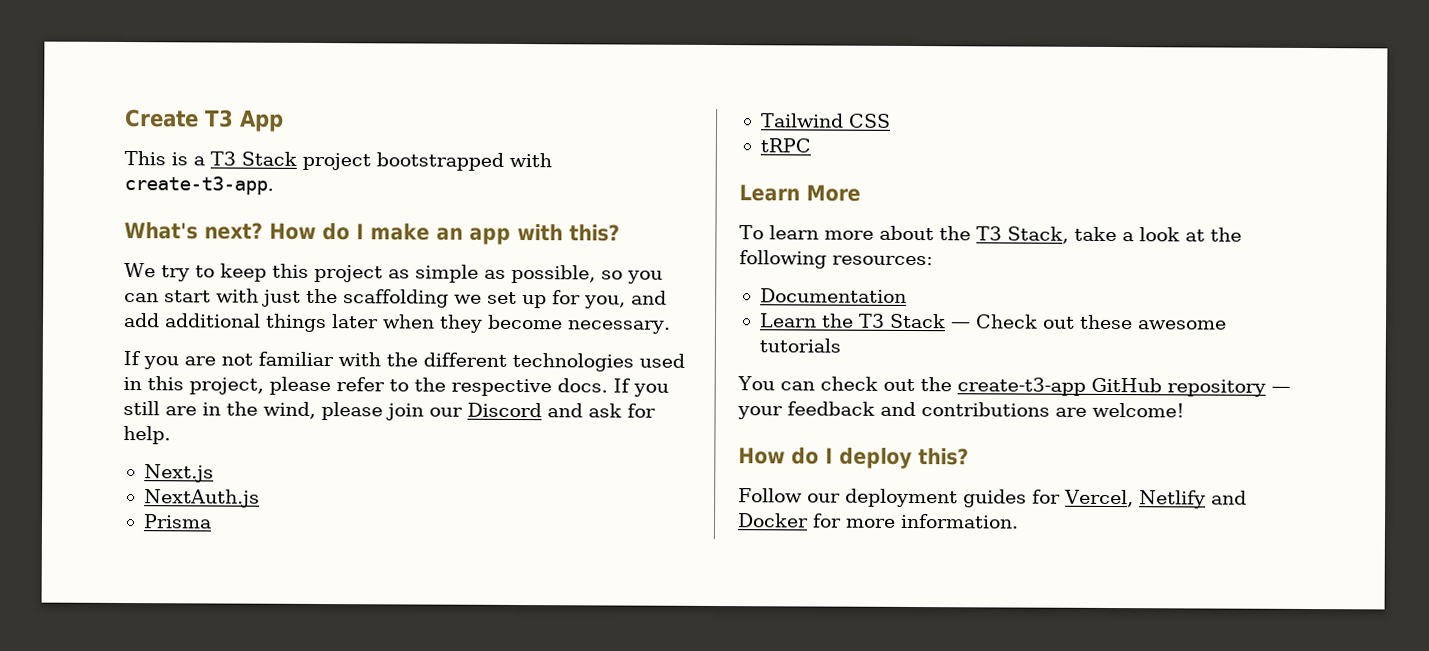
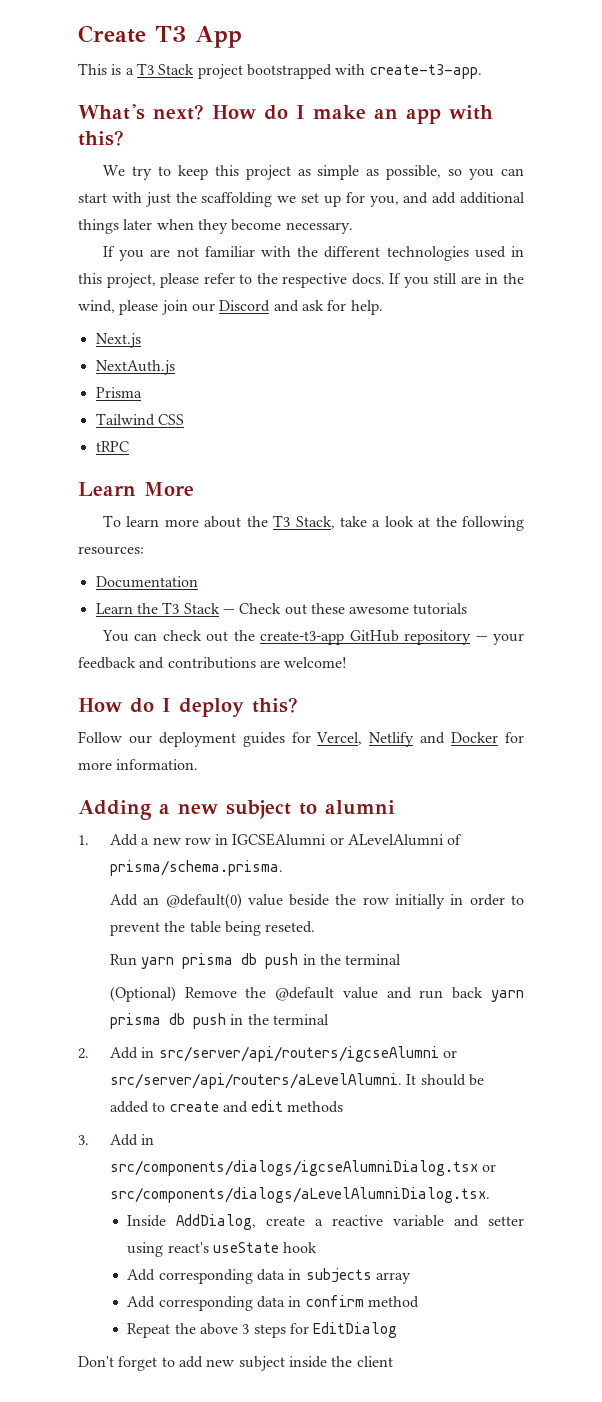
+ Adding a new subject to alumni
+ 1. Add a new row in IGCSEAlumni or ALevelAlumni of prisma/schema.prisma.
+ Add an @default(0) value beside the row initially in order to prevent the table being reseted.
+ Run yarn prisma db push in the terminal
+ (Optional) Remove the @default value and run back yarn prisma db push in the terminal
+ 2. Add in src/server/api/routers/igcseAlumni or src/server/api/routers/aLevelAlumni. It should be added to create and edit methods
+ 3. Add in src/components/dialogs/igcseAlumniDialog.tsx or src/components/dialogs/aLevelAlumniDialog.tsx.
+ Inside AddDialog, create a reactive variable and setter using react's useState hook
+ Add corresponding data in subjects array
+ Add corresponding data in confirm method
+ Repeat the above 3 steps for EditDialog
+ Don't forget to add new subject inside the client

